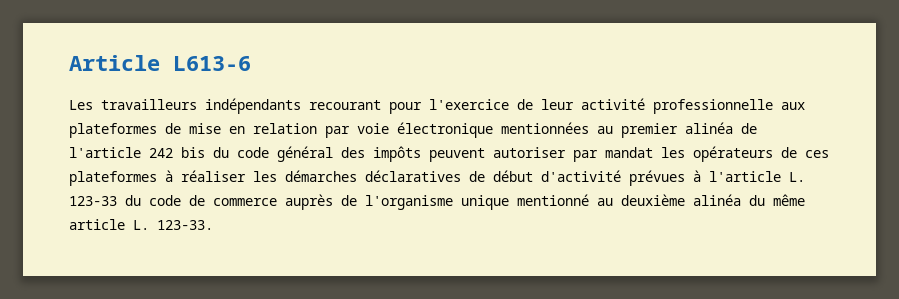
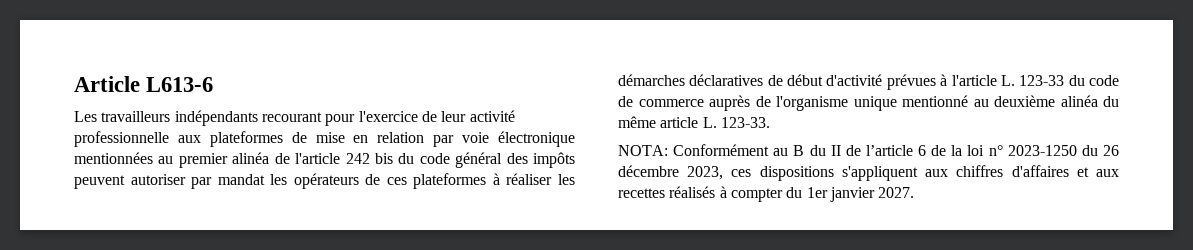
+ NOTA: Conformément au B du II de l’article 6 de la loi n° 2023-1250 du 26 décembre 2023, ces dispositions s'appliquent aux chiffres d'affaires et aux recettes réalisés à compter du 1er janvier 2027.

